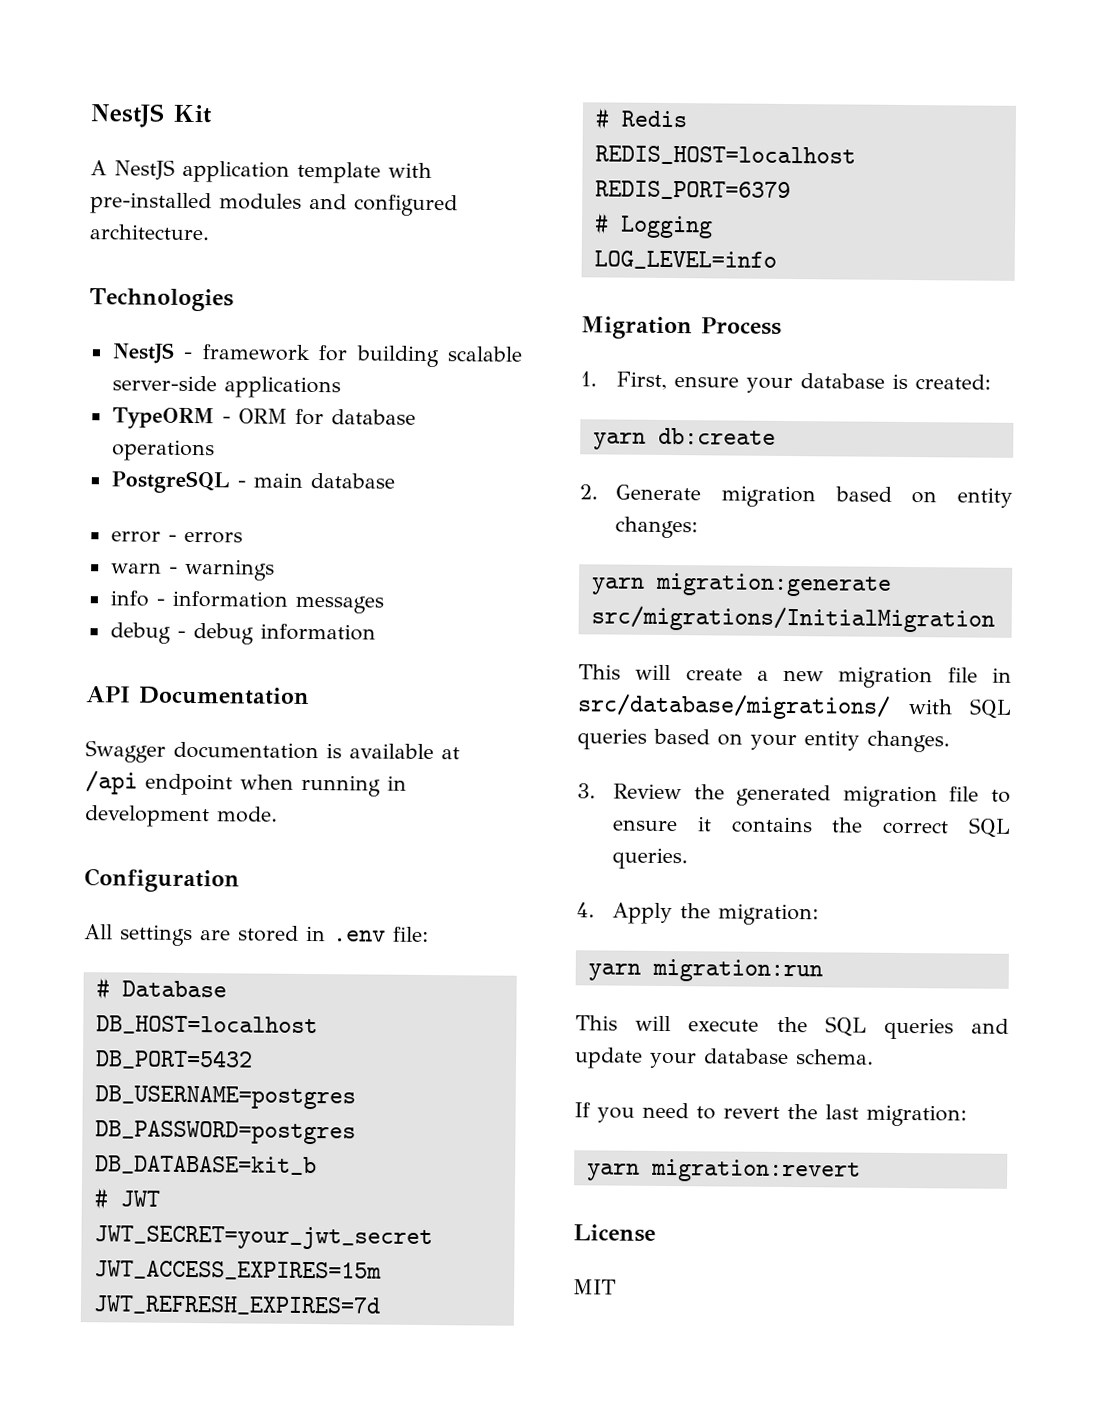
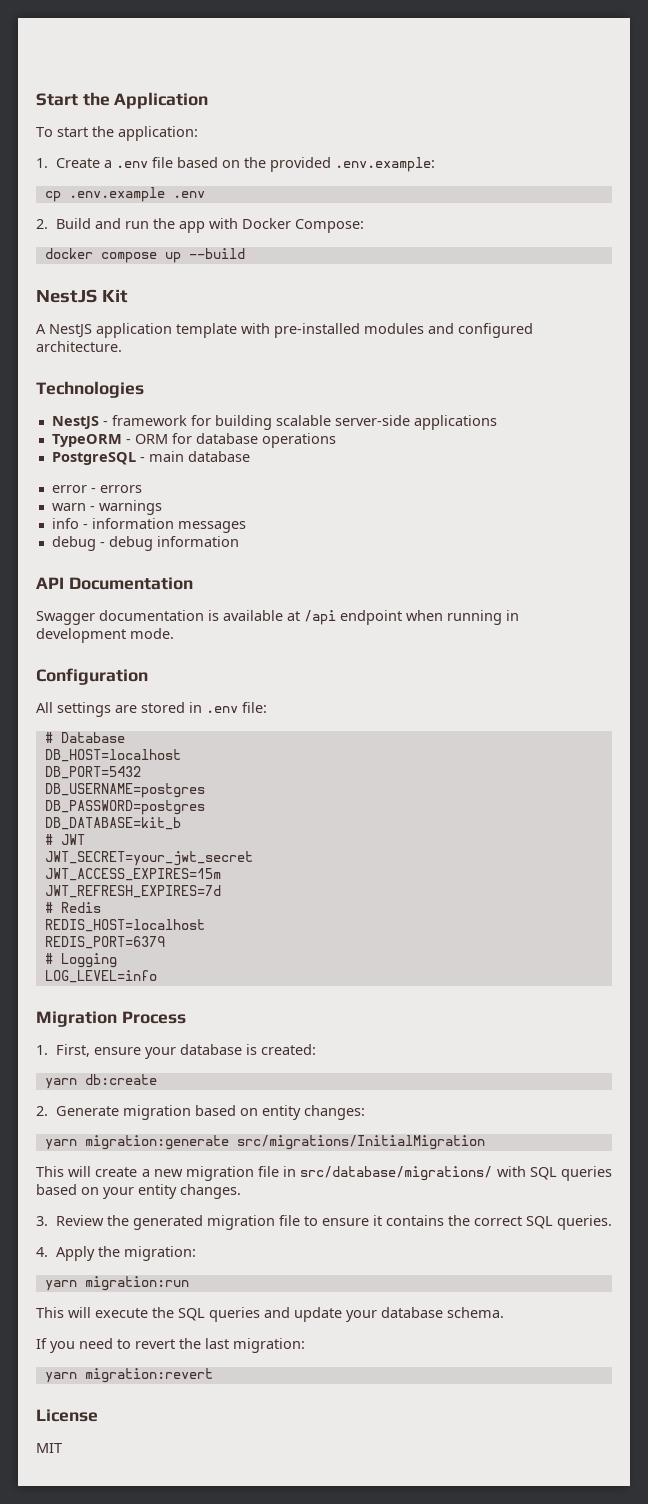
+ Start the Application
+ To start the application:
+ 1. Create a .env file based on the provided .env.example:
+ cp .env.example .env
+ 2. Build and run the app with Docker Compose:
+ docker compose up --build

